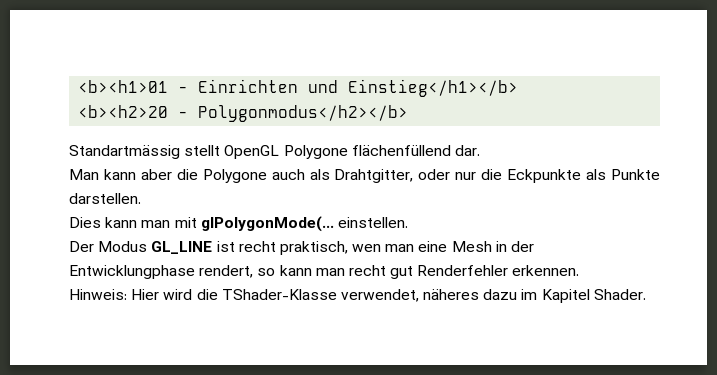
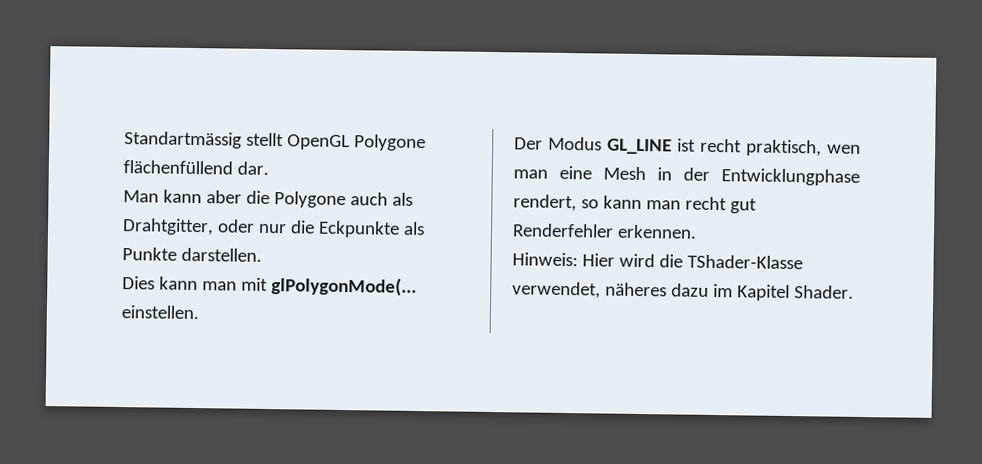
- <b><h1>01 - Einrichten und Einstieg</h1></b>
- <b><h2>20 - Polygonmodus</h2></b>

